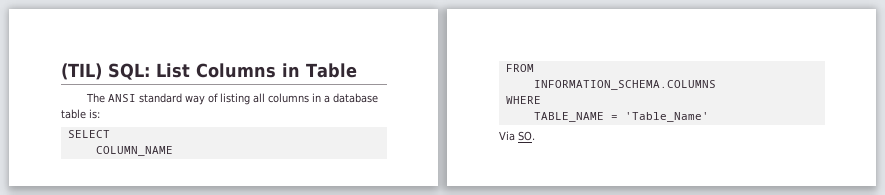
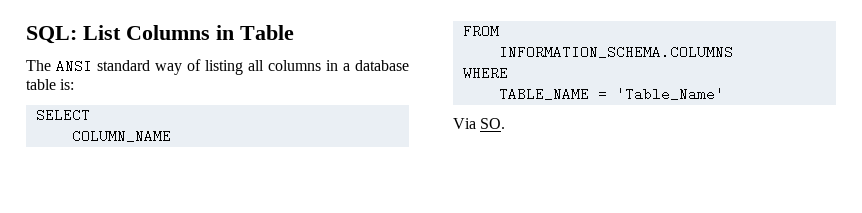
- (TIL) SQL: List Columns in Table
+ SQL: List Columns in Table

